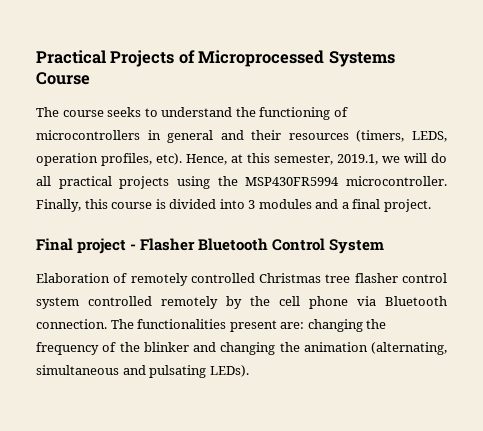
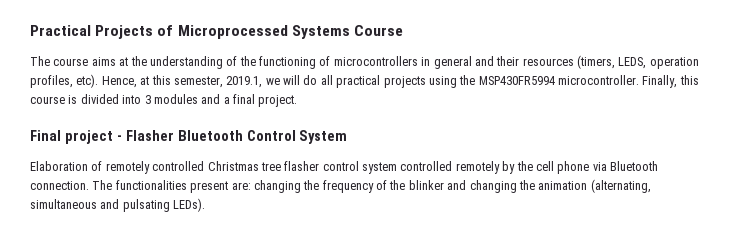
- The course seeks to understand the functioning of microcontrollers in general and their resources (timers, LEDS, operation profiles, etc).
+ The course aims at the understanding of the functioning of microcontrollers in general and their resources (timers, LEDS, operation profiles, etc).

